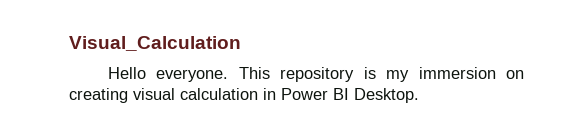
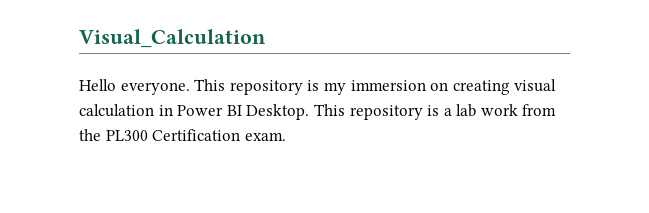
+ This repository is a lab work from the PL300 Certification exam.

